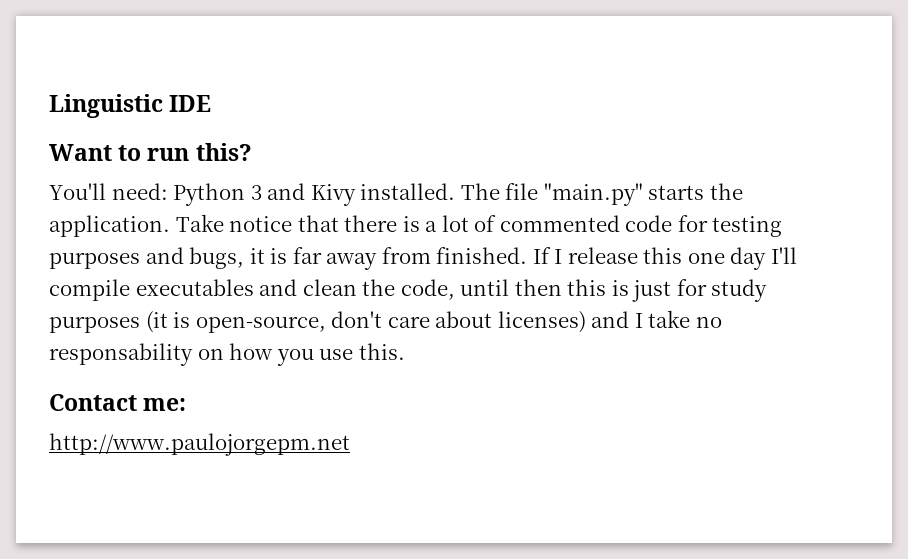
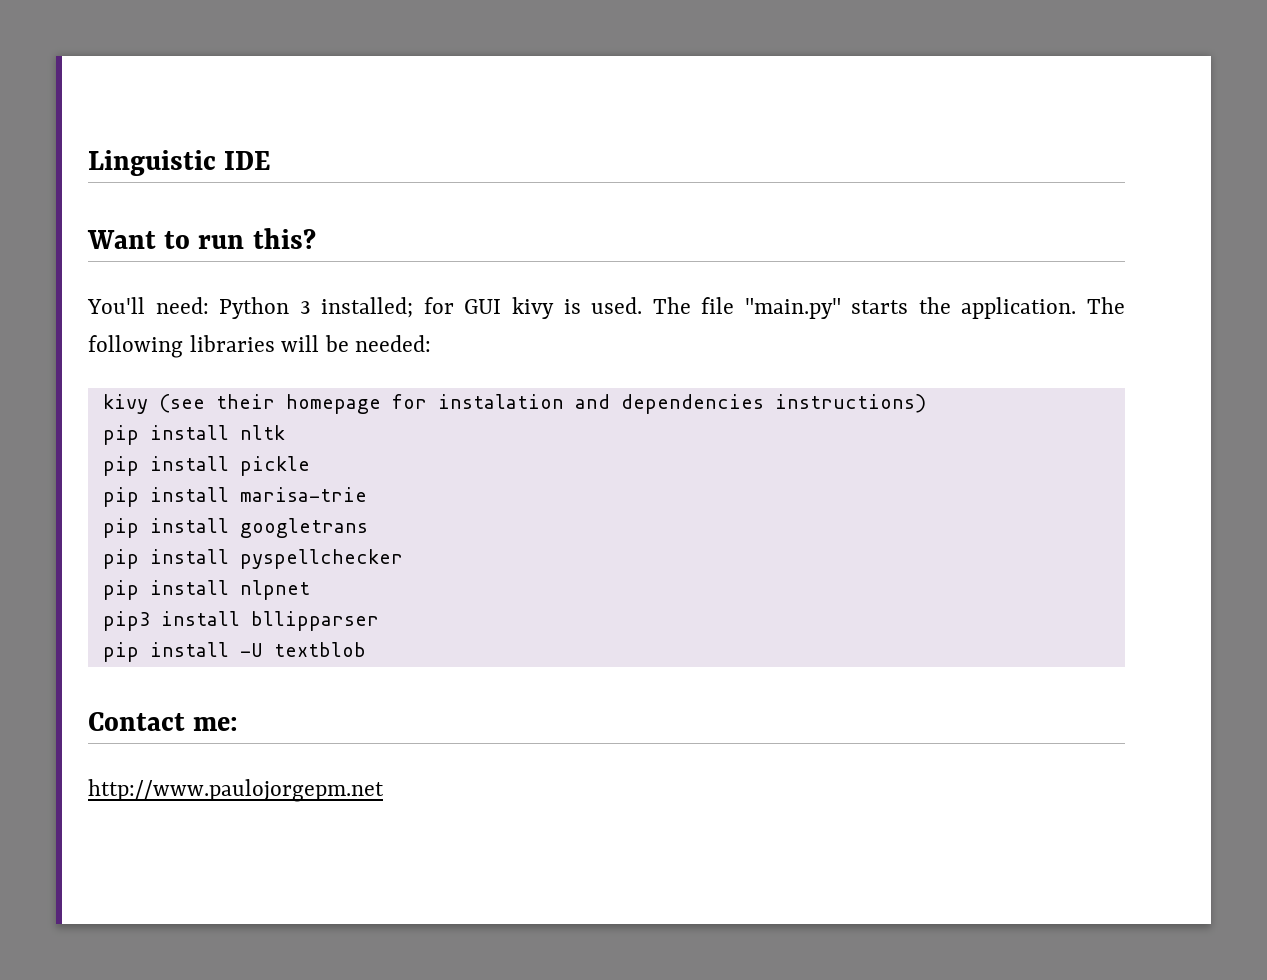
- You'll need: Python 3 and Kivy installed.
+ You'll need: Python 3 installed; for GUI kivy is used.
- Take notice that there is a lot of commented code for testing purposes and bugs, it is far away from finished. If I release this one day I'll compile executables and clean the code, until then this is just for study purposes (it is open-source, don't care about licenses) and I take no responsability on how you use this.
+ The following libraries will be needed:
+ kivy (see their homepage for instalation and dependencies instructions)
+ pip install nltk
+ pip install pickle
+ pip install marisa-trie
+ pip install googletrans
+ pip install pyspellchecker
+ pip install nlpnet
+ pip3 install bllipparser
+ pip install -U textblob

